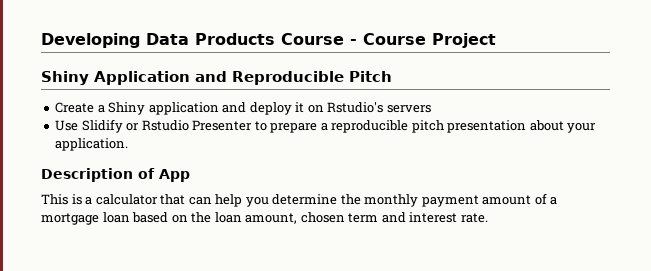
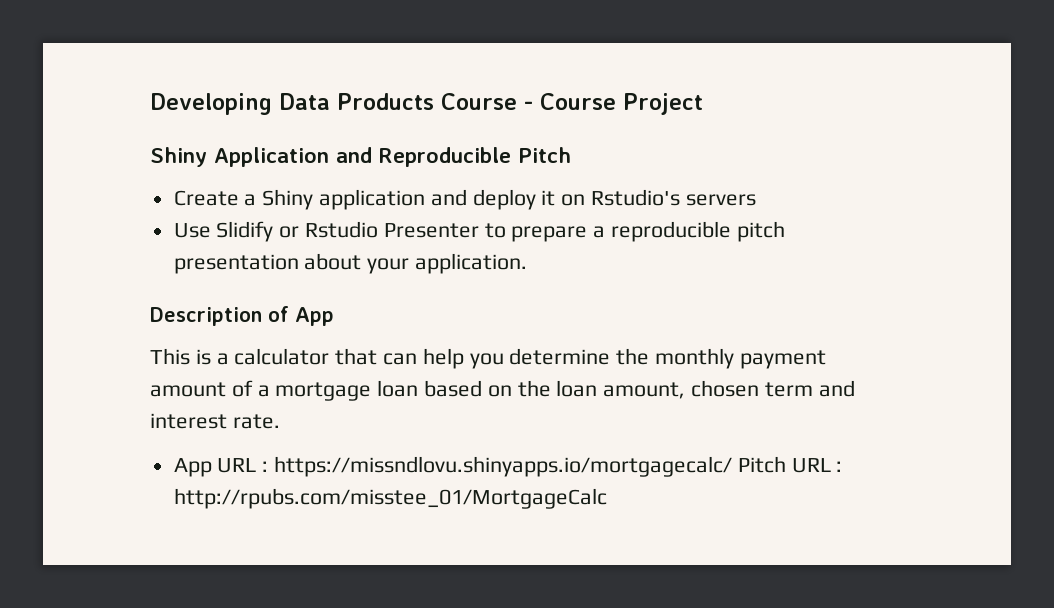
+ App URL : https://missndlovu.shinyapps.io/mortgagecalc/ Pitch URL : http://rpubs.com/misstee_01/MortgageCalc

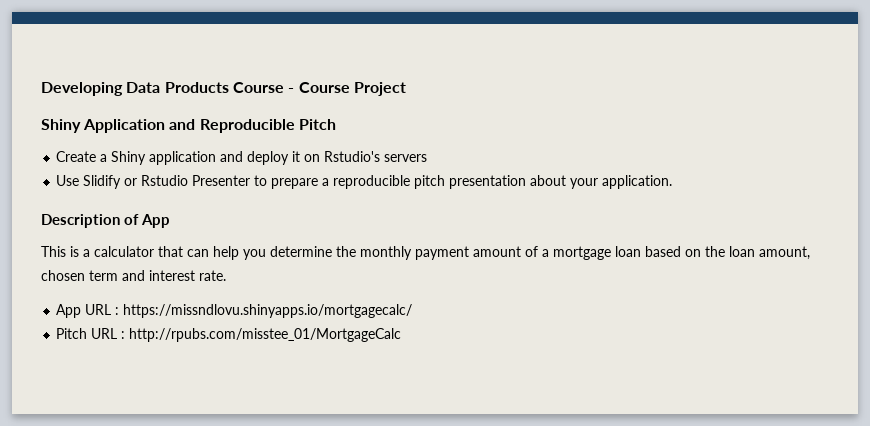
- App URL : https://missndlovu.shinyapps.io/mortgagecalc/ Pitch URL : http://rpubs.com/misstee_01/MortgageCalc
+ App URL : https://missndlovu.shinyapps.io/mortgagecalc/
+ Pitch URL : http://rpubs.com/misstee_01/MortgageCalc

